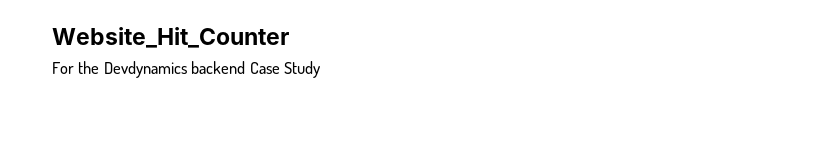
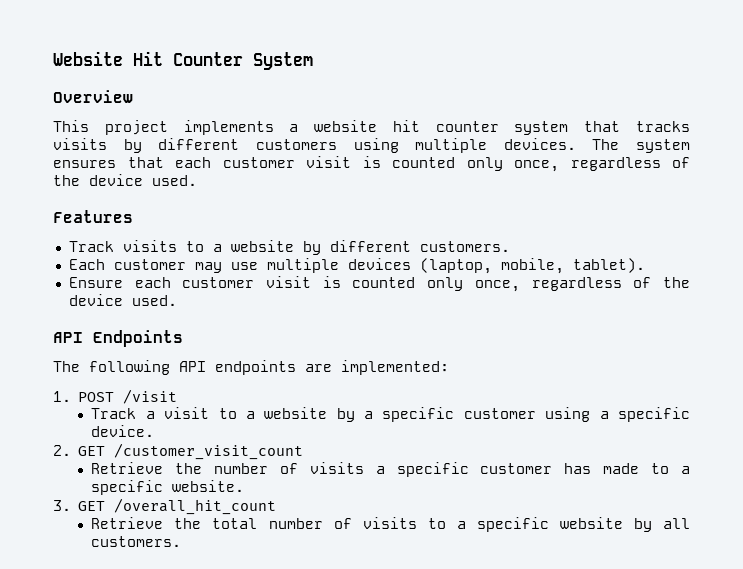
- Website_Hit_Counter
- For the Devdynamics backend Case Study
+ Website Hit Counter System
+ Overview
+ This project implements a website hit counter system that tracks visits by different customers using multiple devices. The system ensures that each customer visit is counted only once, regardless of the device used.
+ Features
+ Track visits to a website by different customers.
+ Each customer may use multiple devices (laptop, mobile, tablet).
+ Ensure each customer visit is counted only once, regardless of the device used.
+ API Endpoints
+ The following API endpoints are implemented:
+ 1. POST /visit
+ Track a visit to a website by a specific customer using a specific device.
+ 2. GET /customer_visit_count
+ Retrieve the number of visits a specific customer has made to a specific website.
+ 3. GET /overall_hit_count
+ Retrieve the total number of visits to a specific website by all customers.

